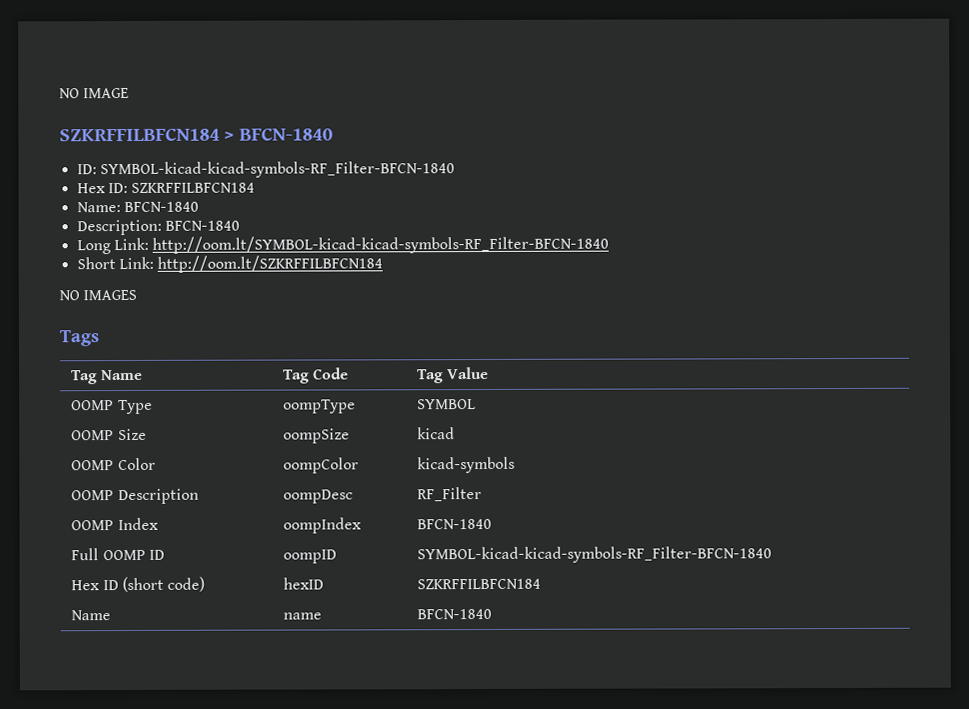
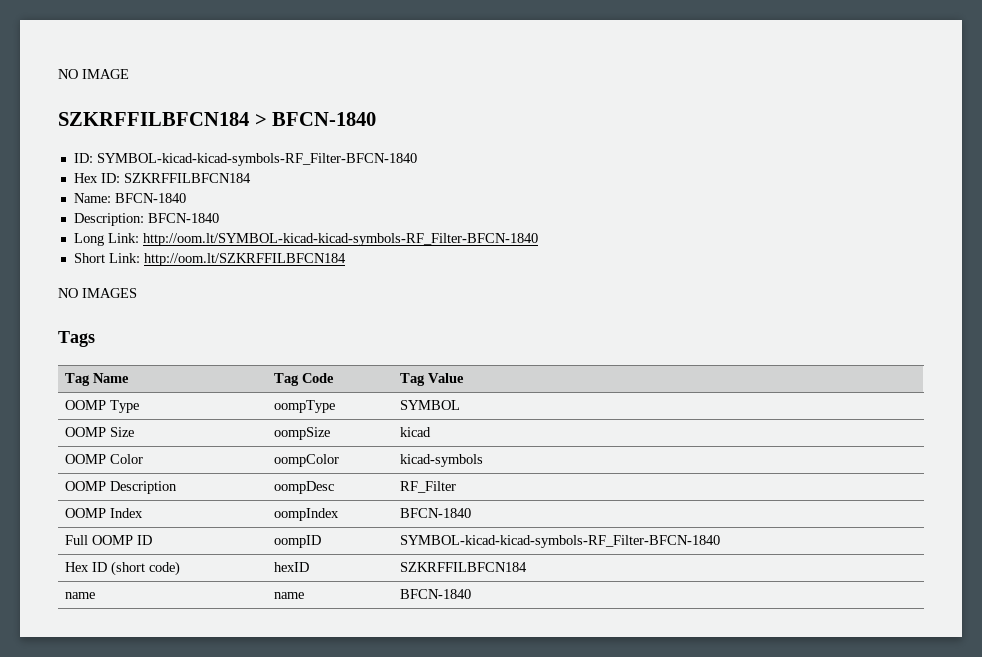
- Name | name | BFCN-1840
+ name | name | BFCN-1840

